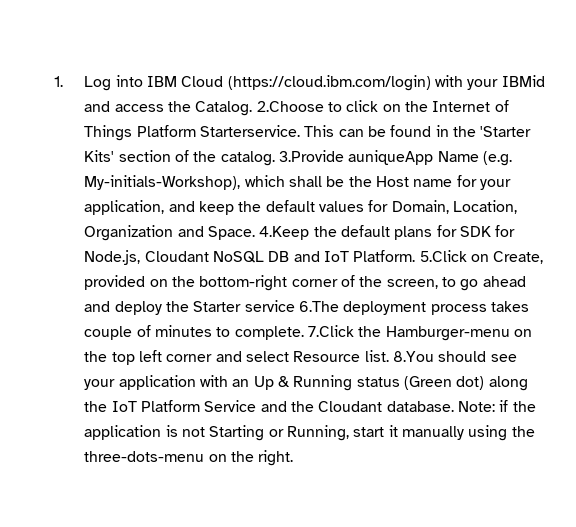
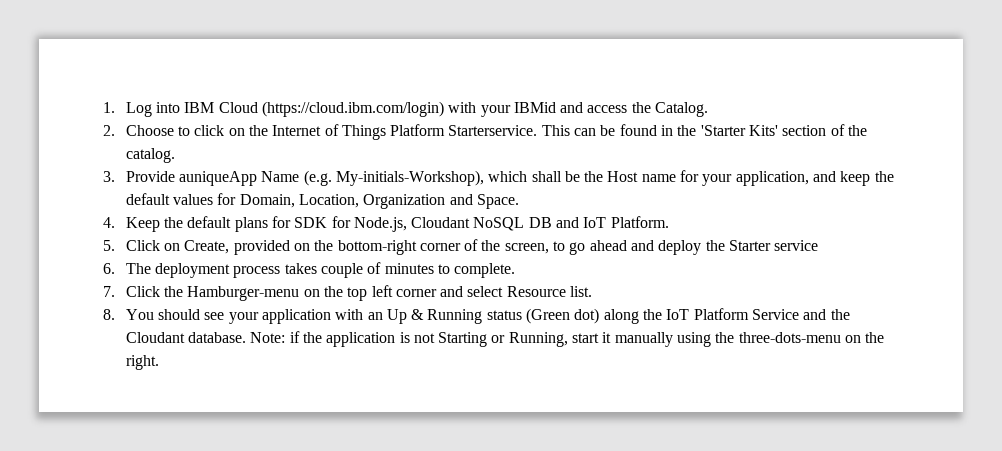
- 1. Log into IBM Cloud (https://cloud.ibm.com/login) with your IBMid and access the Catalog. 2.Choose to click on the Internet of Things Platform Starterservice.
+ 1. Log into IBM Cloud (https://cloud.ibm.com/login) with your IBMid and access the Catalog.
+ 2. Choose to click on the Internet of Things Platform Starterservice.
- This can be found in the 'Starter Kits' section of the catalog. 3.Provide auniqueApp Name (e.g. My-initials-Workshop), which shall be the Host name for your application, and keep the default values for Domain, Location, Organization and Space. 4.Keep the default plans for SDK for Node.js, Cloudant NoSQL DB and IoT Platform. 5.Click on Create, provided on the bottom-right corner of the screen, to go ahead and deploy the Starter service 6.The deployment process takes couple of minutes to complete. 7.Click the Hamburger-menu on the top left corner and select Resource list. 8.You should see your application with an Up & Running status (Green dot) along the IoT Platform Service and the Cloudant database.
+ This can be found in the 'Starter Kits' section of the catalog.
+ 3. Provide auniqueApp Name (e.g. My-initials-Workshop), which shall be the Host name for your application, and keep the default values for Domain, Location, Organization and Space.
+ 4. Keep the default plans for SDK for Node.js, Cloudant NoSQL DB and IoT Platform.
+ 5. Click on Create, provided on the bottom-right corner of the screen, to go ahead and deploy the Starter service
+ 6. The deployment process takes couple of minutes to complete.
+ 7. Click the Hamburger-menu on the top left corner and select Resource list.
+ 8. You should see your application with an Up & Running status (Green dot) along the IoT Platform Service and the Cloudant database.

